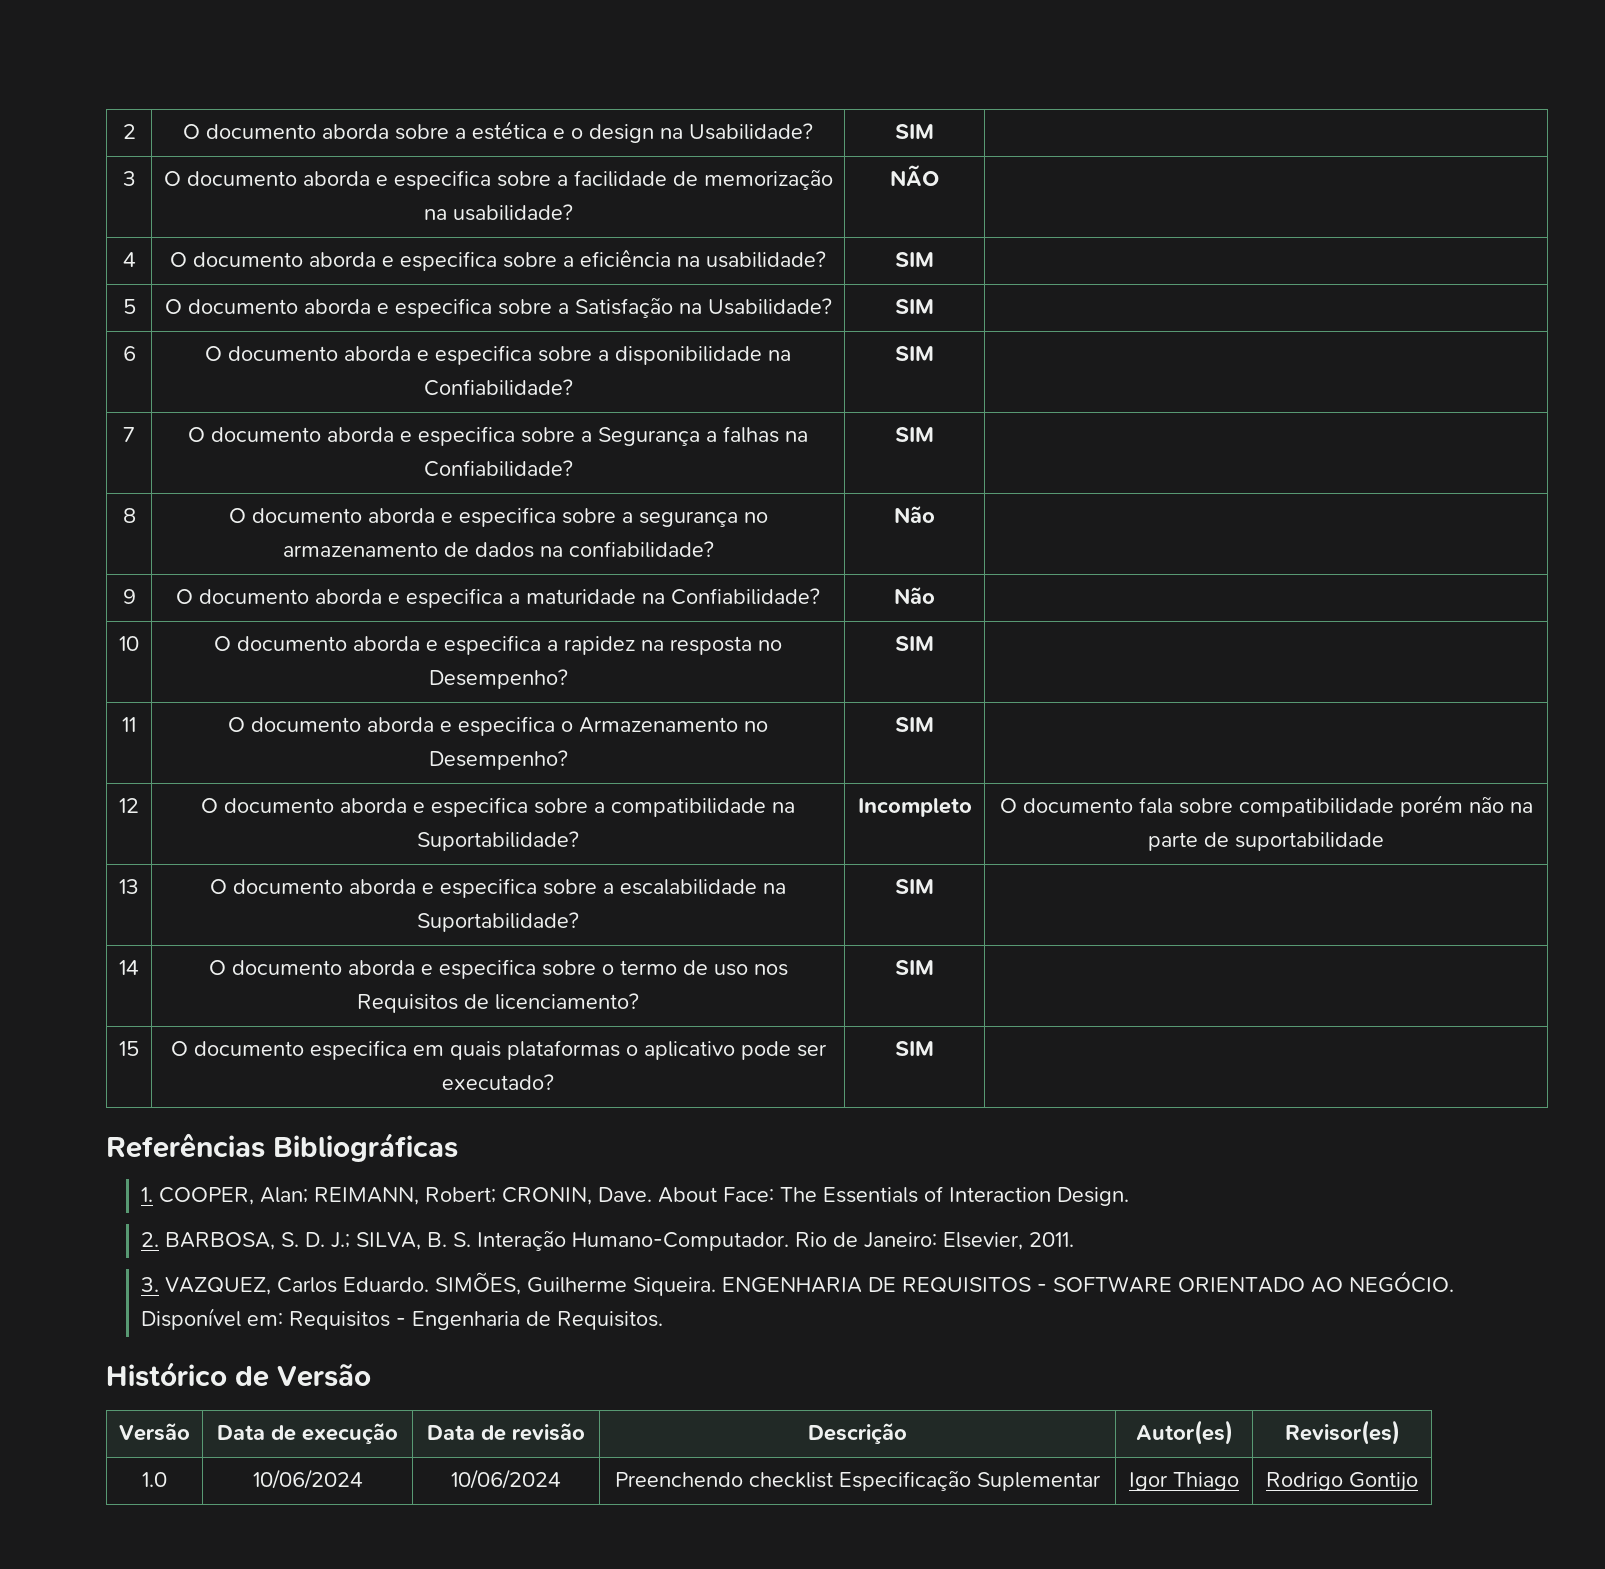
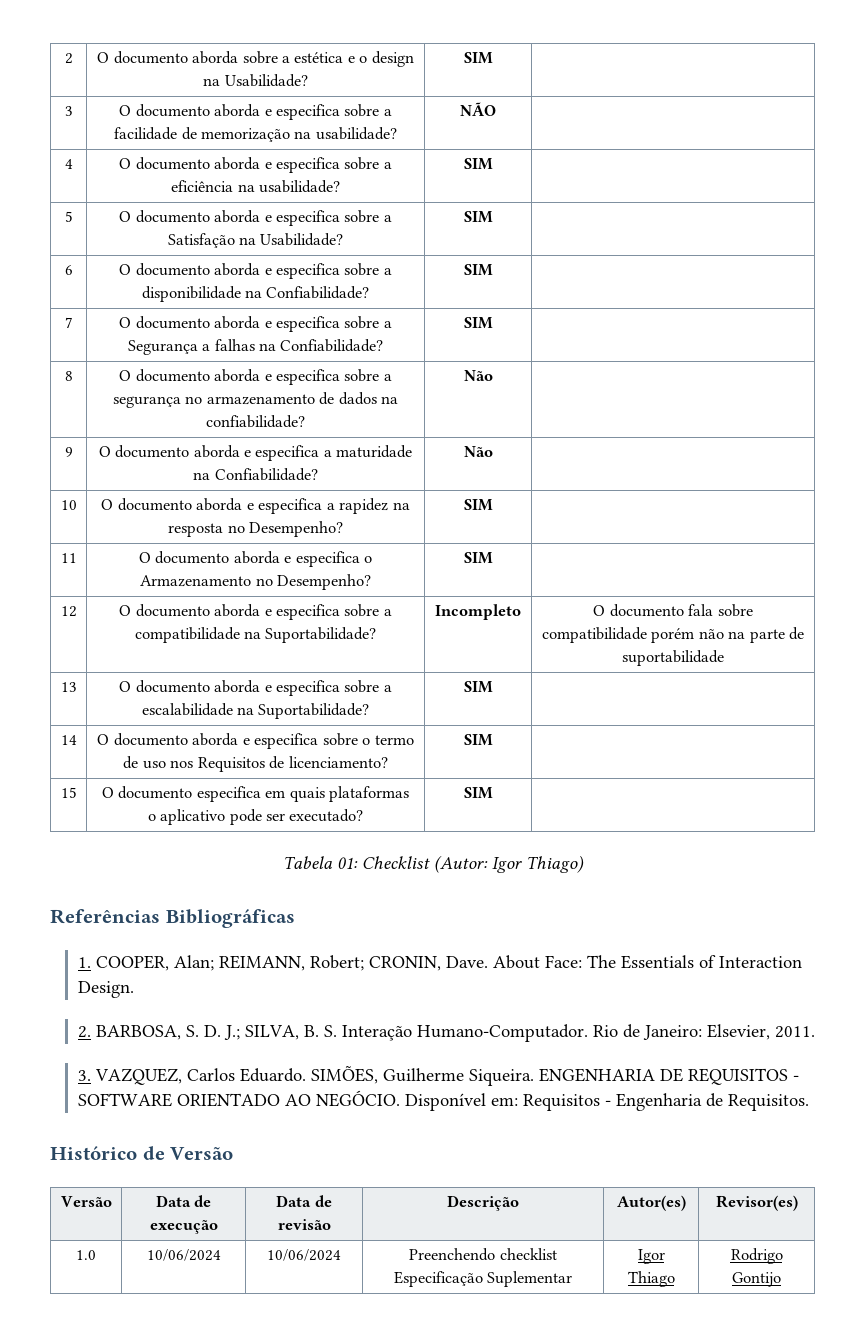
+ Tabela 01: Checklist (Autor: Igor Thiago)

